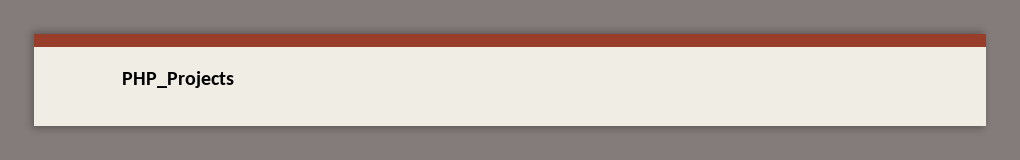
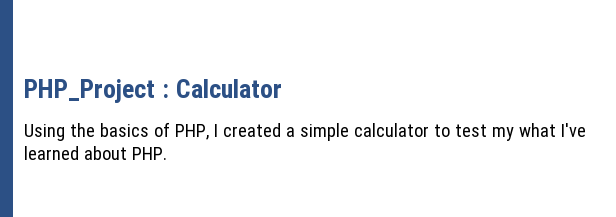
- PHP_Projects
+ PHP_Project : Calculator
+ Using the basics of PHP, I created a simple calculator to test my what I've learned about PHP.

